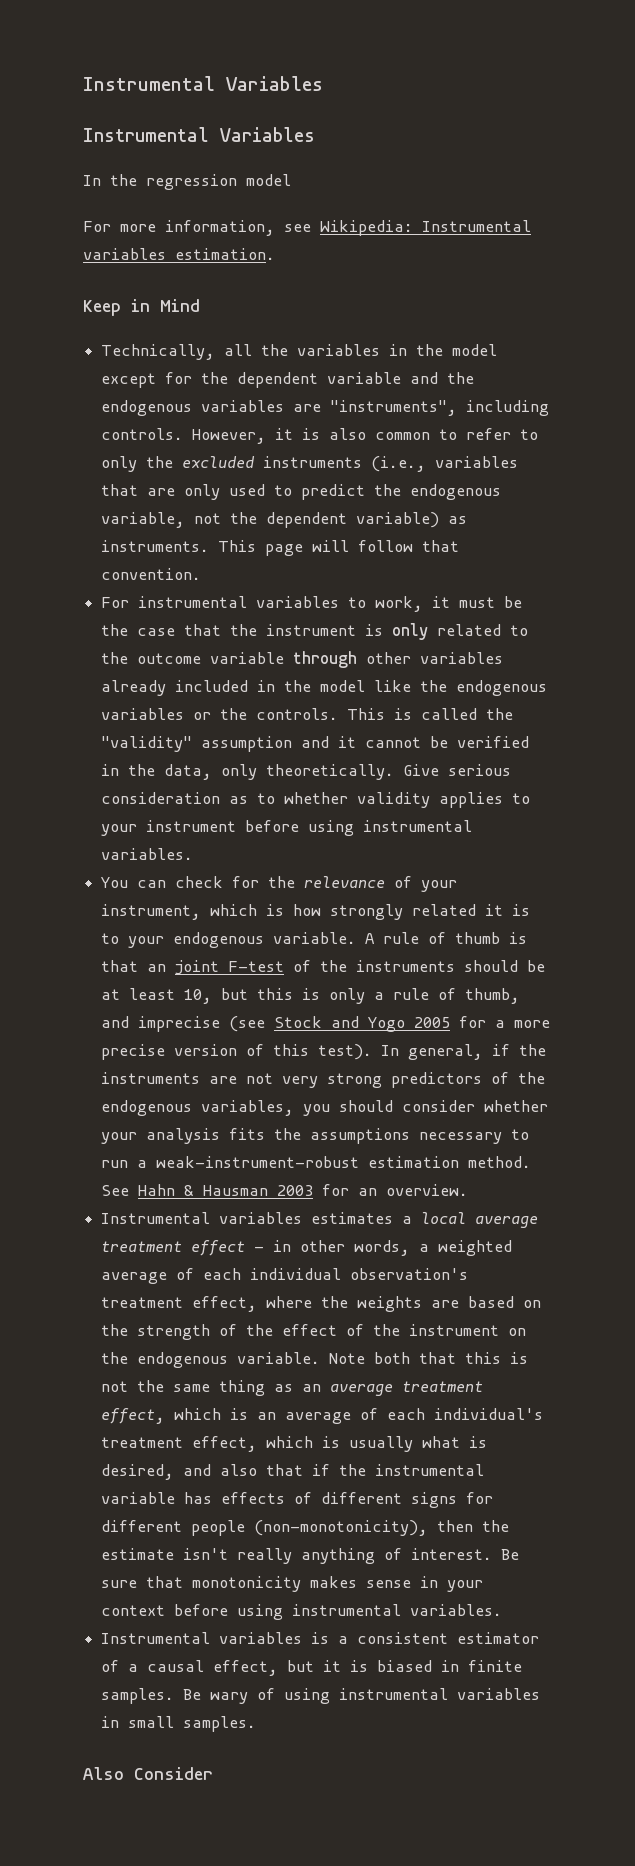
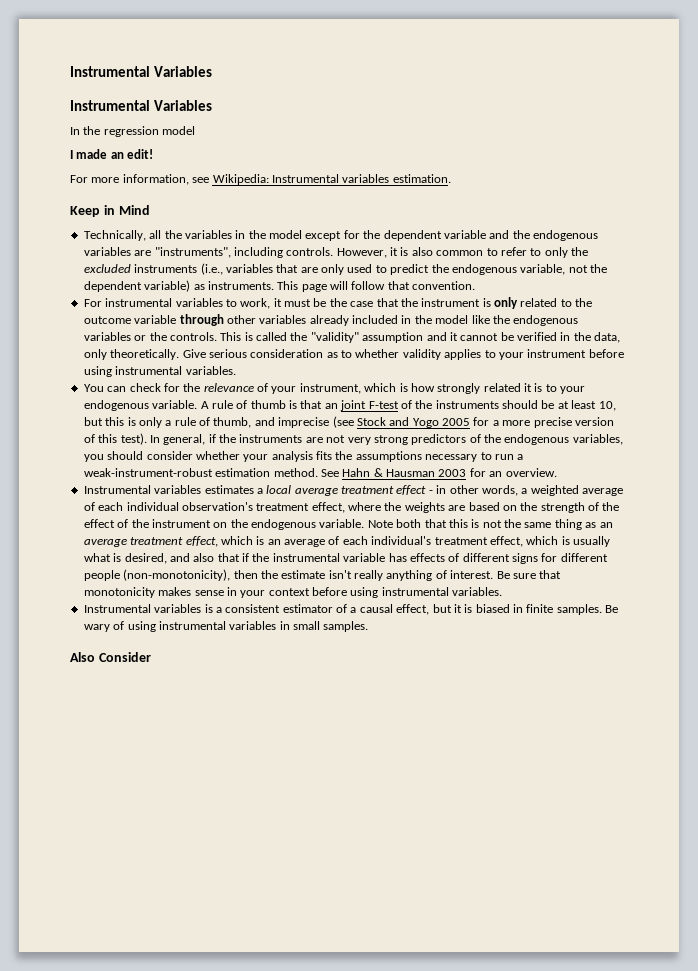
+ I made an edit!

